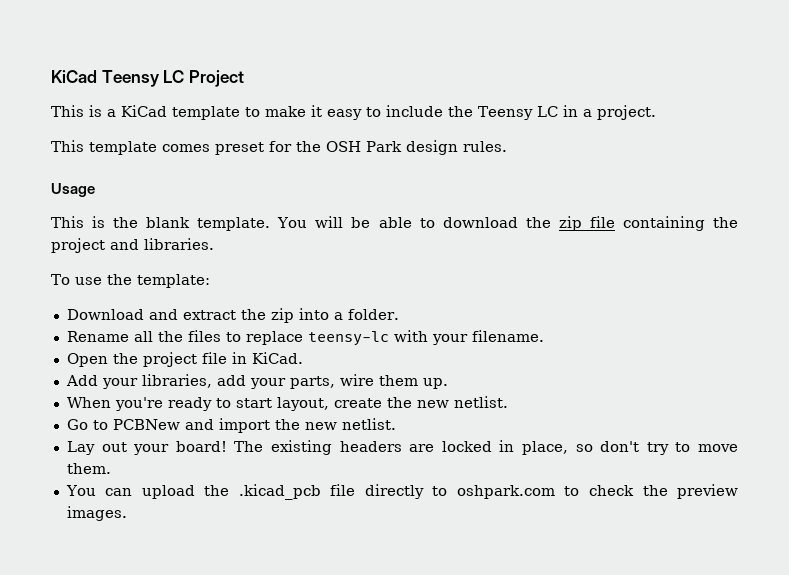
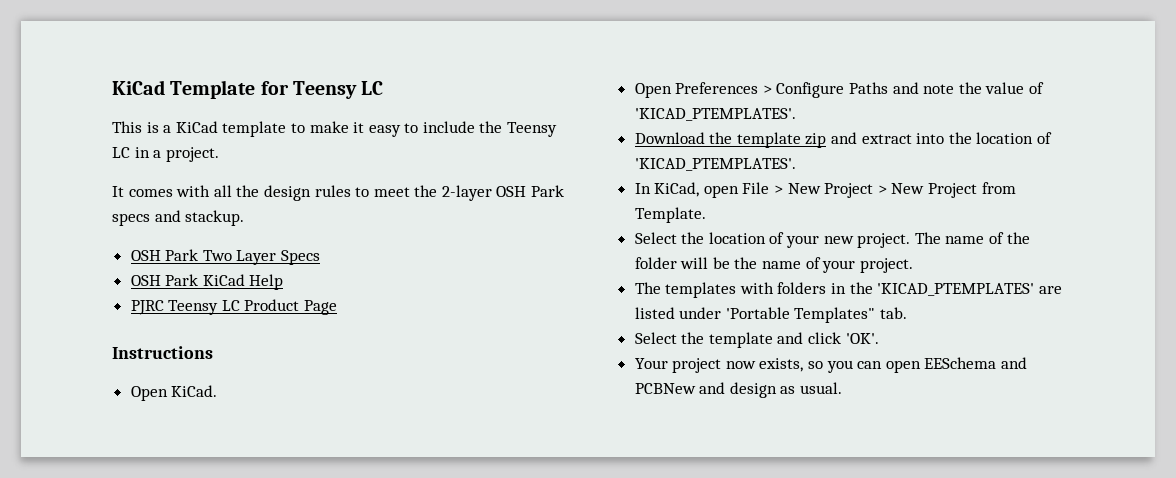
- KiCad Teensy LC Project
+ KiCad Template for Teensy LC
- This template comes preset for the OSH Park design rules.
- Usage
- This is the blank template. You will be able to download the zip file containing the project and libraries.
- To use the template:
- Download and extract the zip into a folder.
- Rename all the files to replace teensy-lc with your filename.
- Open the project file in KiCad.
- Add your libraries, add your parts, wire them up.
- When you're ready to start layout, create the new netlist.
- Go to PCBNew and import the new netlist.
- Lay out your board! The existing headers are locked in place, so don't try to move them.
- You can upload the .kicad_pcb file directly to oshpark.com to check the preview images.
+ It comes with all the design rules to meet the 2-layer OSH Park specs and stackup.
+ OSH Park Two Layer Specs
+ OSH Park KiCad Help
+ PJRC Teensy LC Product Page
+ Instructions
+ Open KiCad.
+ Open Preferences > Configure Paths and note the value of 'KICAD_PTEMPLATES'.
+ Download the template zip and extract into the location of 'KICAD_PTEMPLATES'.
+ In KiCad, open File > New Project > New Project from Template.
+ Select the location of your new project. The name of the folder will be the name of your project.
+ The templates with folders in the 'KICAD_PTEMPLATES' are listed under 'Portable Templates" tab.
+ Select the template and click 'OK'.
+ Your project now exists, so you can open EESchema and PCBNew and design as usual.

